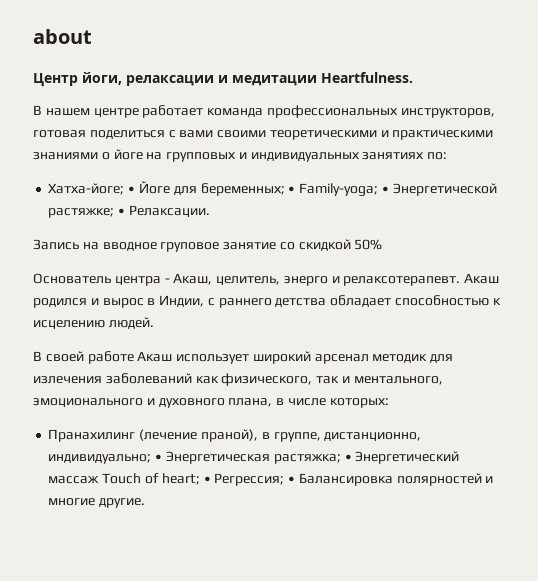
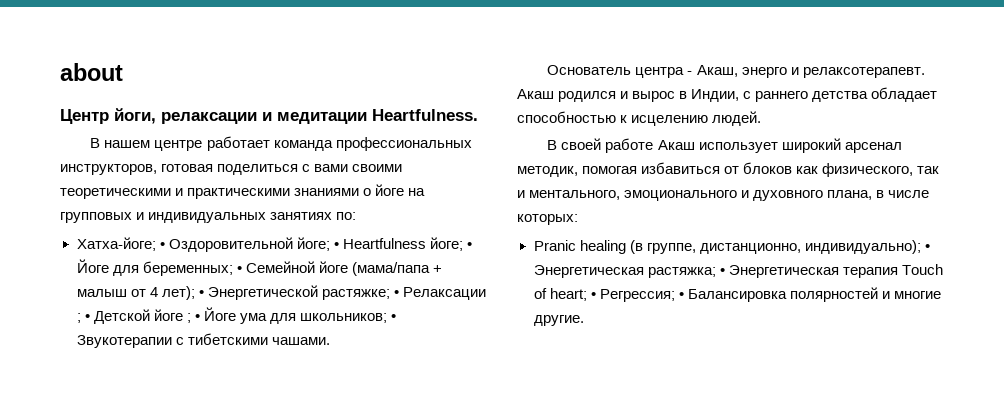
- Хатха-йоге; • Йоге для беременных; • Family-yoga; • Энергетической растяжке; • Релаксации.
- Запись на вводное груповое занятие со скидкой 50%
+ Хатха-йоге; • Оздоровительной йоге; • Heartfulness йоге; • Йоге для беременных; • Семейной йоге (мама/папа + малыш от 4 лет); • Энергетической растяжке; • Релаксации ; • Детской йоге ; • Йоге ума для школьников; • Звукотерапии с тибетскими чашами.
- Основатель центра - Акаш, целитель, энерго и релаксотерапевт.
+ Основатель центра - Акаш, энерго и релаксотерапевт.
- В своей работе Акаш использует широкий арсенал методик для излечения заболеваний как физического, так и ментального, эмоционального и духовного плана, в числе которых:
+ В своей работе Акаш использует широкий арсенал методик, помогая избавиться от блоков как физического, так и ментального, эмоционального и духовного плана, в числе которых:
- Пранахилинг (лечение праной), в группе, дистанционно, индивидуально; • Энергетическая растяжка; • Энергетический массаж Touch of heart; • Регрессия; • Балансировка полярностей и многие другие.
+ Pranic healing (в группе, дистанционно, индивидуально); • Энергетическая растяжка; • Энергетическая терапия Touch of heart; • Регрессия; • Балансировка полярностей и многие другие.

